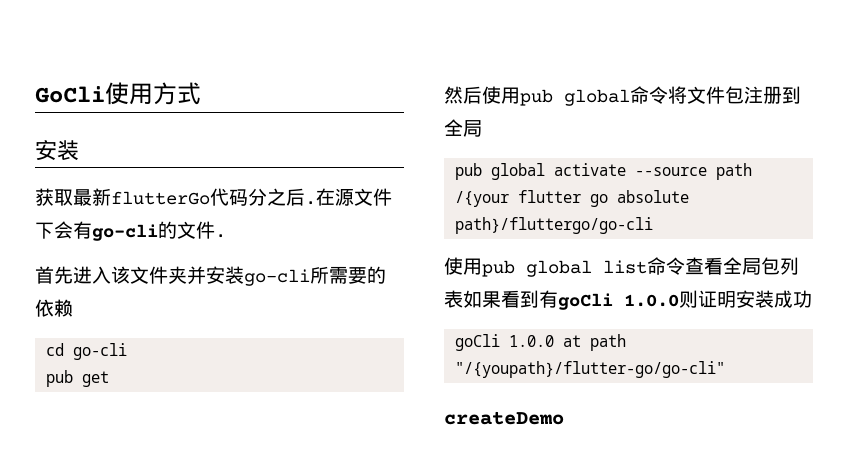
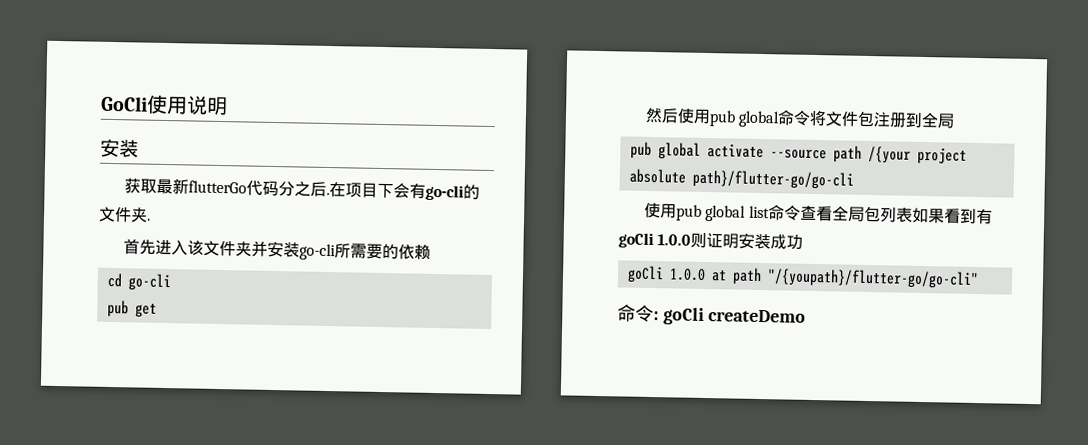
- GoCli使用方式
+ GoCli使用说明
- 在源文件下会有go-cli的文件.
+ 在项目下会有go-cli的文件夹.
- pub global activate --source path /{your flutter go absolute path}/fluttergo/go-cli
+ pub global activate --source path /{your project absolute path}/flutter-go/go-cli
- createDemo
+ 命令: goCli createDemo

